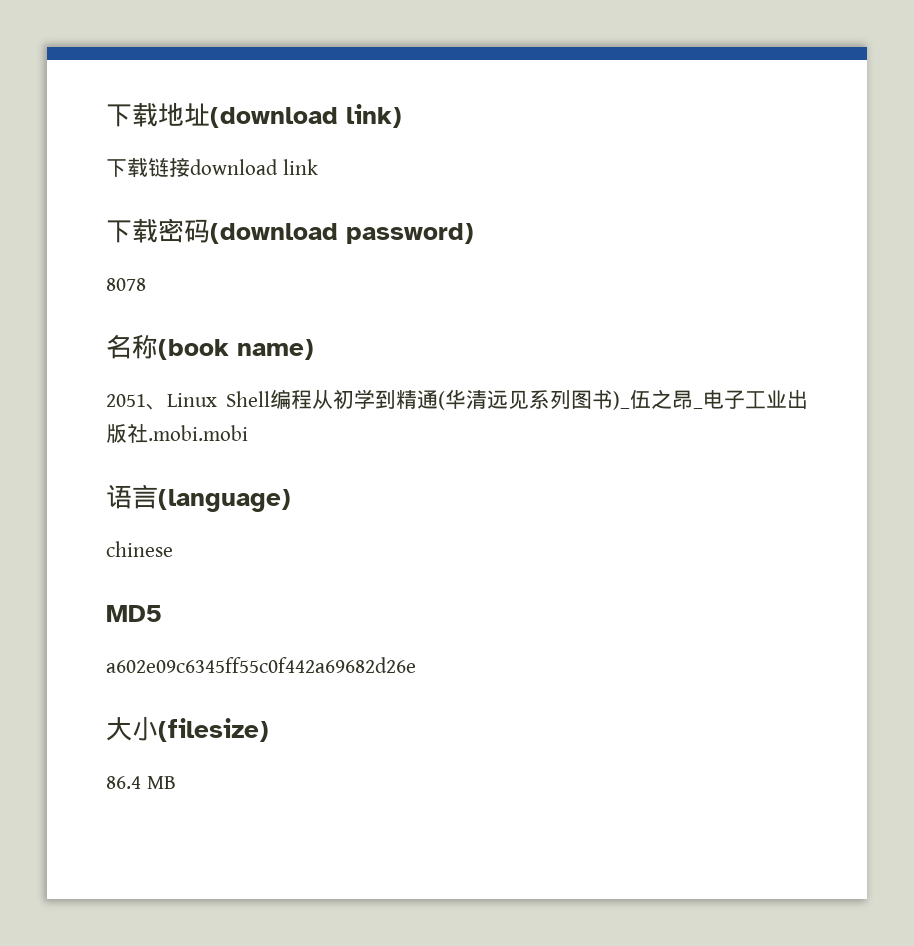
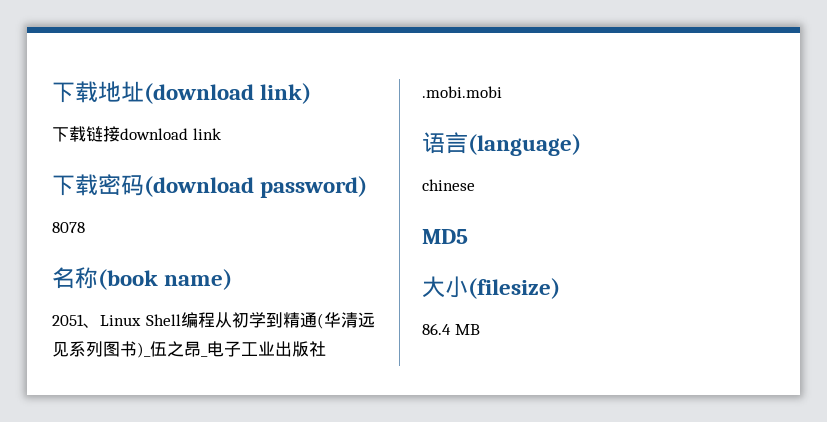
- a602e09c6345ff55c0f442a69682d26e

